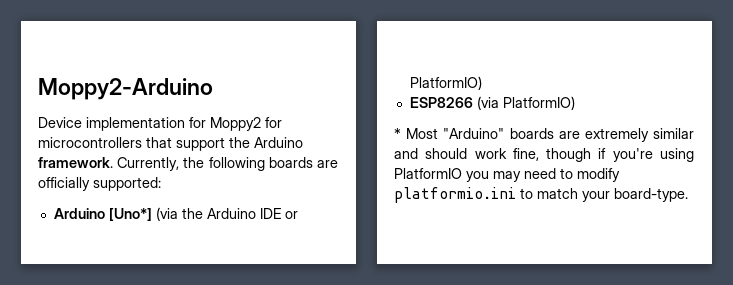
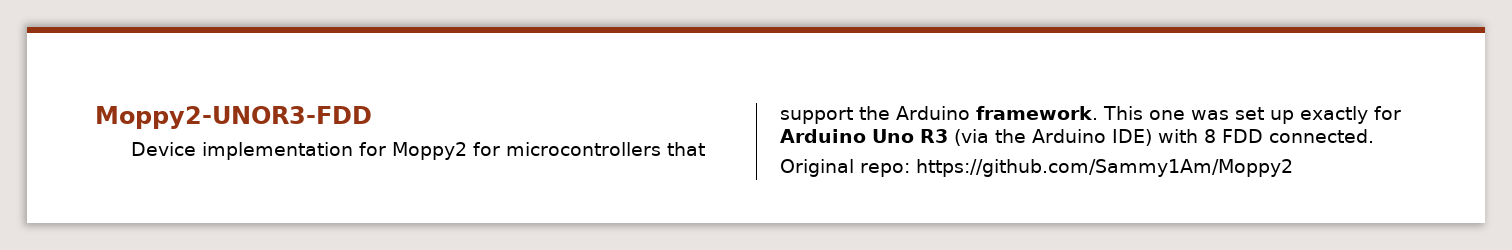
- Moppy2-Arduino
+ Moppy2-UNOR3-FDD
- Currently, the following boards are officially supported:
- Arduino [Uno*] (via the Arduino IDE or PlatformIO)
- ESP8266 (via PlatformIO)
- * Most "Arduino" boards are extremely similar and should work fine, though if you're using PlatformIO you may need to modify platformio.ini to match your board-type.
+ This one was set up exactly for Arduino Uno R3 (via the Arduino IDE) with 8 FDD connected.
+ Original repo: https://github.com/Sammy1Am/Moppy2

